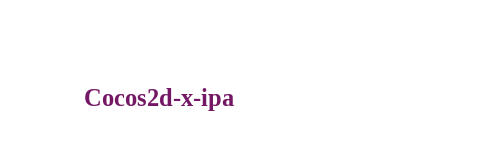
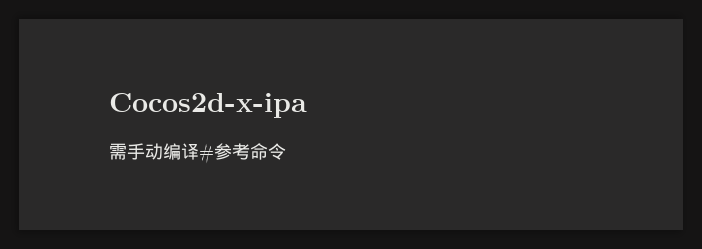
+ 需手动编译#参考命令

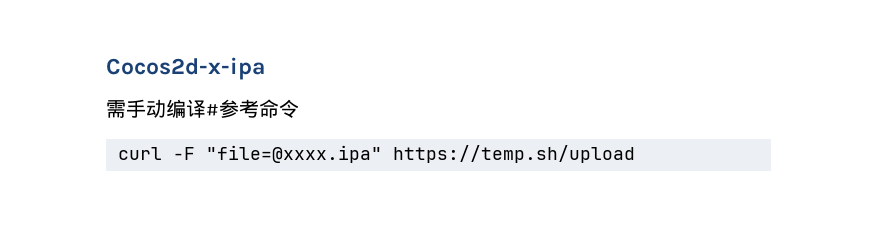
+ curl -F "file=@xxxx.ipa" https://temp.sh/upload

